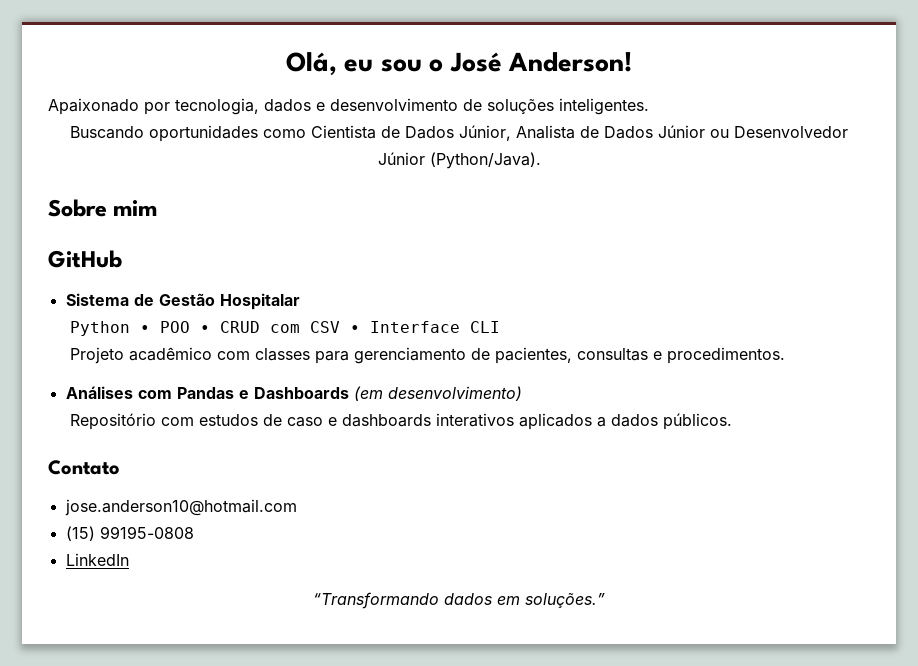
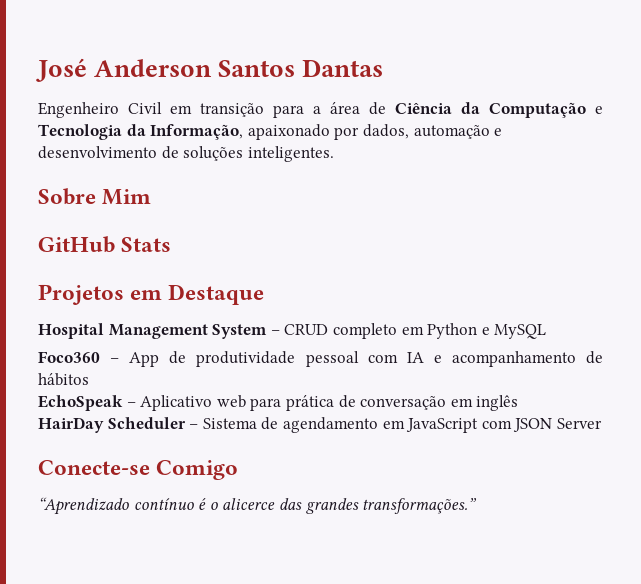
- Olá, eu sou o José Anderson!
- Apaixonado por tecnologia, dados e desenvolvimento de soluções inteligentes.
+ José Anderson Santos Dantas
+ Engenheiro Civil em transição para a área de Ciência da Computação e Tecnologia da Informação, apaixonado por dados, automação e desenvolvimento de soluções inteligentes.
- Buscando oportunidades como Cientista de Dados Júnior, Analista de Dados Júnior ou Desenvolvedor Júnior (Python/Java).
- Sobre mim
+ Sobre Mim
- GitHub
- Sistema de Gestão Hospitalar
- Python • POO • CRUD com CSV • Interface CLI
- Projeto acadêmico com classes para gerenciamento de pacientes, consultas e procedimentos.
- Análises com Pandas e Dashboards (em desenvolvimento)
- Repositório com estudos de caso e dashboards interativos aplicados a dados públicos.
- Contato
- jose.anderson10@hotmail.com
- (15) 99195-0808
- LinkedIn
- “Transformando dados em soluções.”
+ GitHub Stats
+ Projetos em Destaque
+ Hospital Management System – CRUD completo em Python e MySQL
+ Foco360 – App de produtividade pessoal com IA e acompanhamento de hábitos
+ EchoSpeak – Aplicativo web para prática de conversação em inglês
+ HairDay Scheduler – Sistema de agendamento em JavaScript com JSON Server
+ Conecte-se Comigo
+ “Aprendizado contínuo é o alicerce das grandes transformações.”

